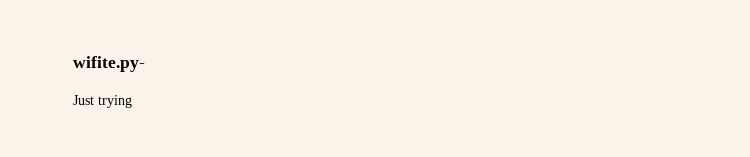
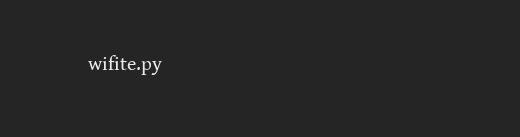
- wifite.py-
- Just trying
+ wifite.py

